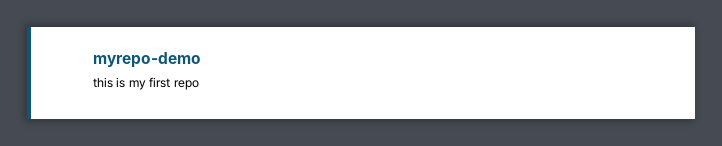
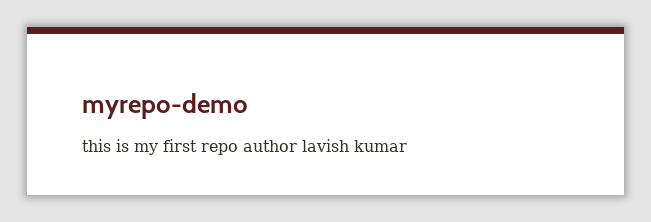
- this is my first repo
+ this is my first repo author lavish kumar

